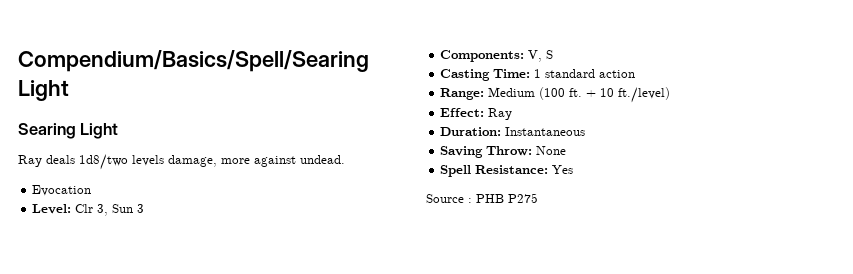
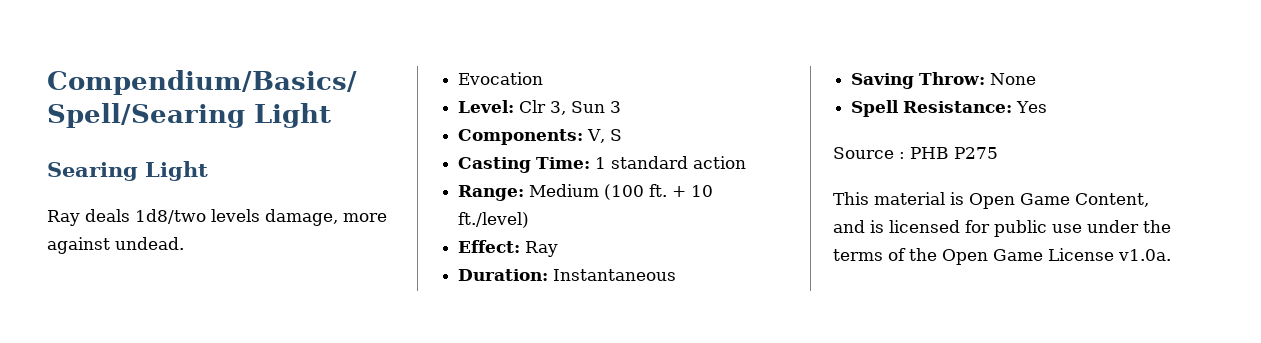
+ This material is Open Game Content, and is licensed for public use under the terms of the Open Game License v1.0a.

